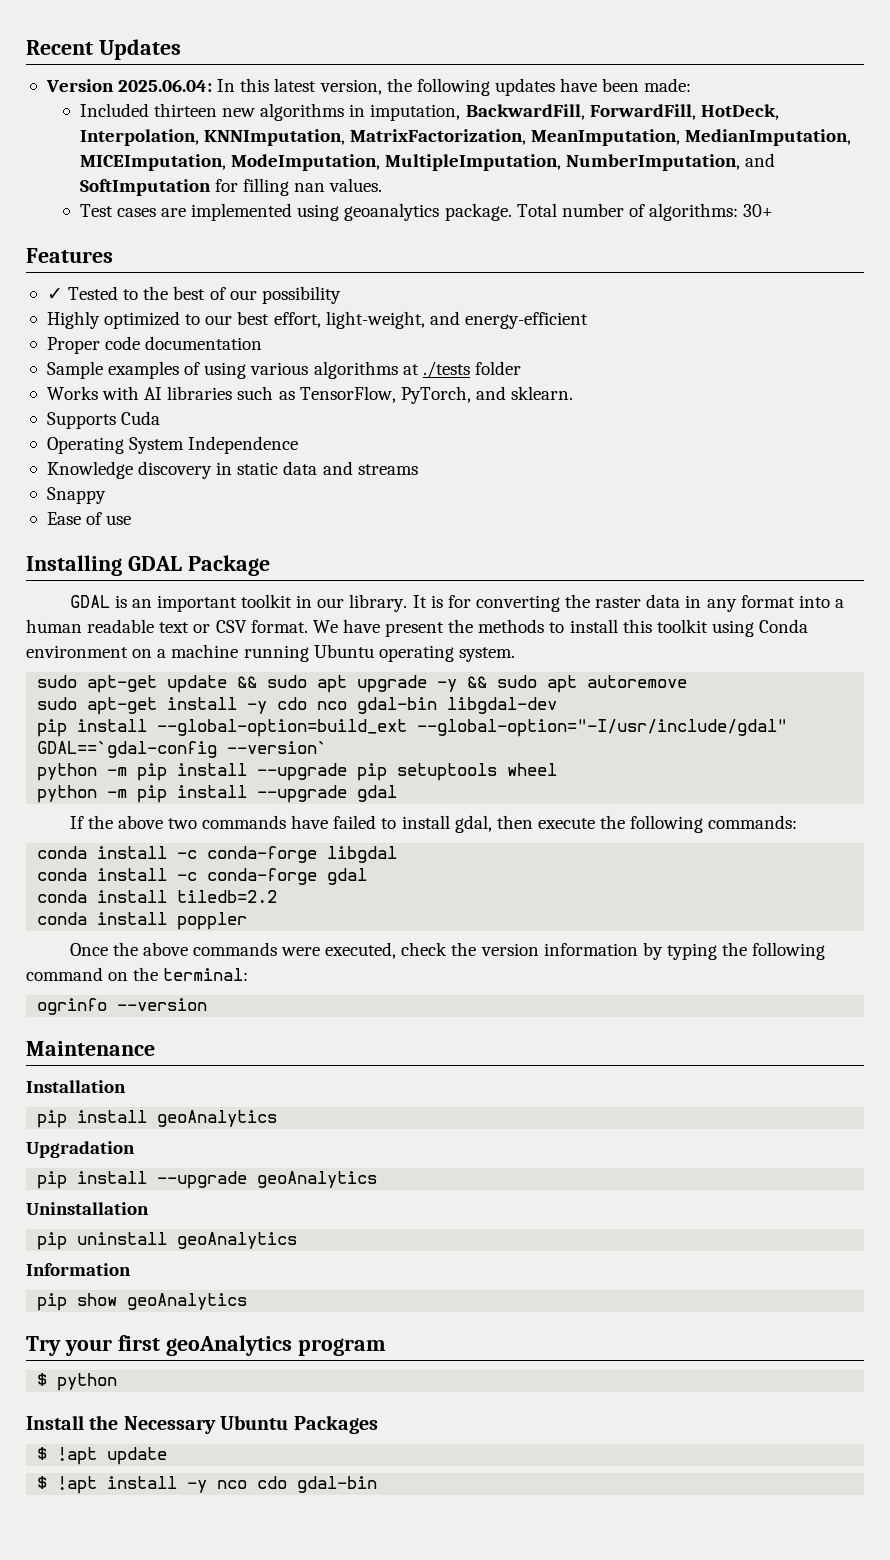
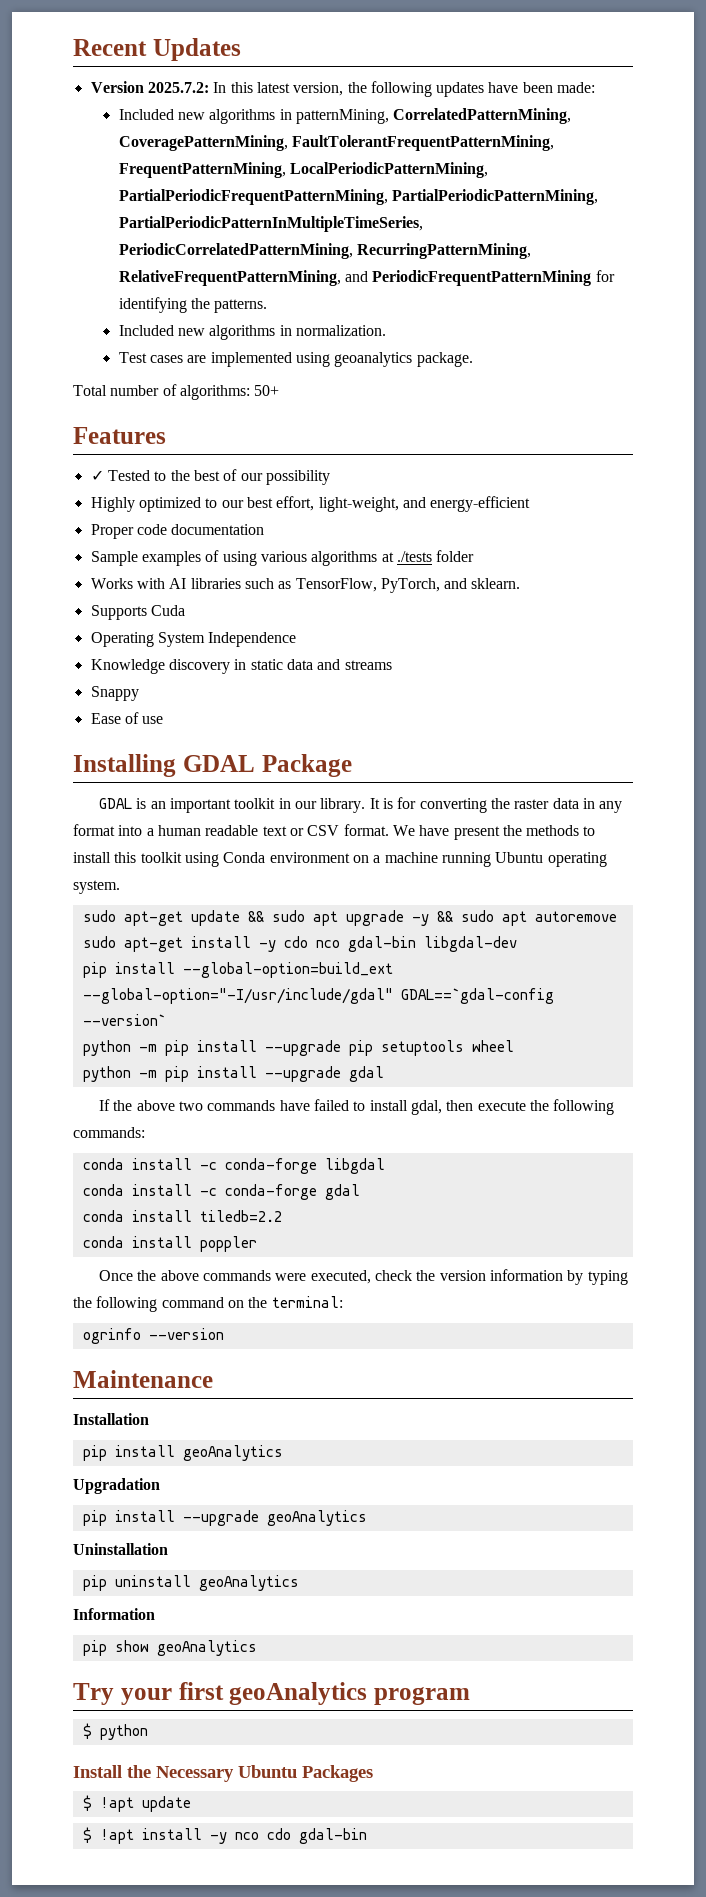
- Version 2025.06.04: In this latest version, the following updates have been made:
+ Version 2025.7.2: In this latest version, the following updates have been made:
- Included thirteen new algorithms in imputation, BackwardFill, ForwardFill, HotDeck, Interpolation, KNNImputation, MatrixFactorization, MeanImputation, MedianImputation, MICEImputation, ModeImputation, MultipleImputation, NumberImputation, and SoftImputation for filling nan values.
+ Included new algorithms in patternMining, CorrelatedPatternMining, CoveragePatternMining, FaultTolerantFrequentPatternMining, FrequentPatternMining, LocalPeriodicPatternMining, PartialPeriodicFrequentPatternMining, PartialPeriodicPatternMining, PartialPeriodicPatternInMultipleTimeSeries, PeriodicCorrelatedPatternMining, RecurringPatternMining, RelativeFrequentPatternMining, and PeriodicFrequentPatternMining for identifying the patterns.
+ Included new algorithms in normalization.
- Test cases are implemented using geoanalytics package. Total number of algorithms: 30+
+ Test cases are implemented using geoanalytics package.
+ Total number of algorithms: 50+

